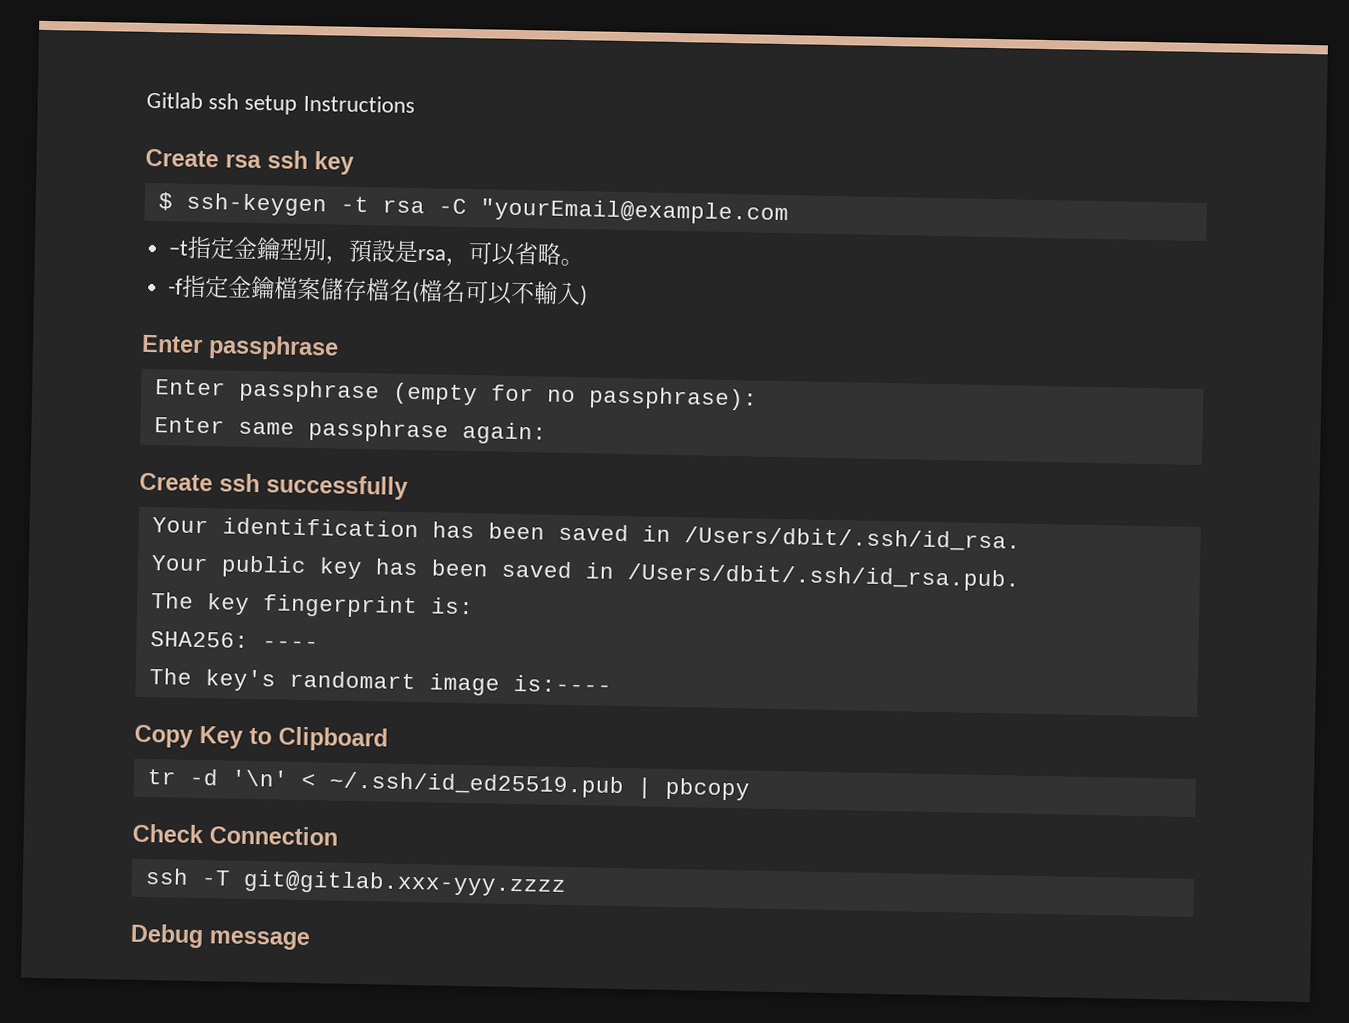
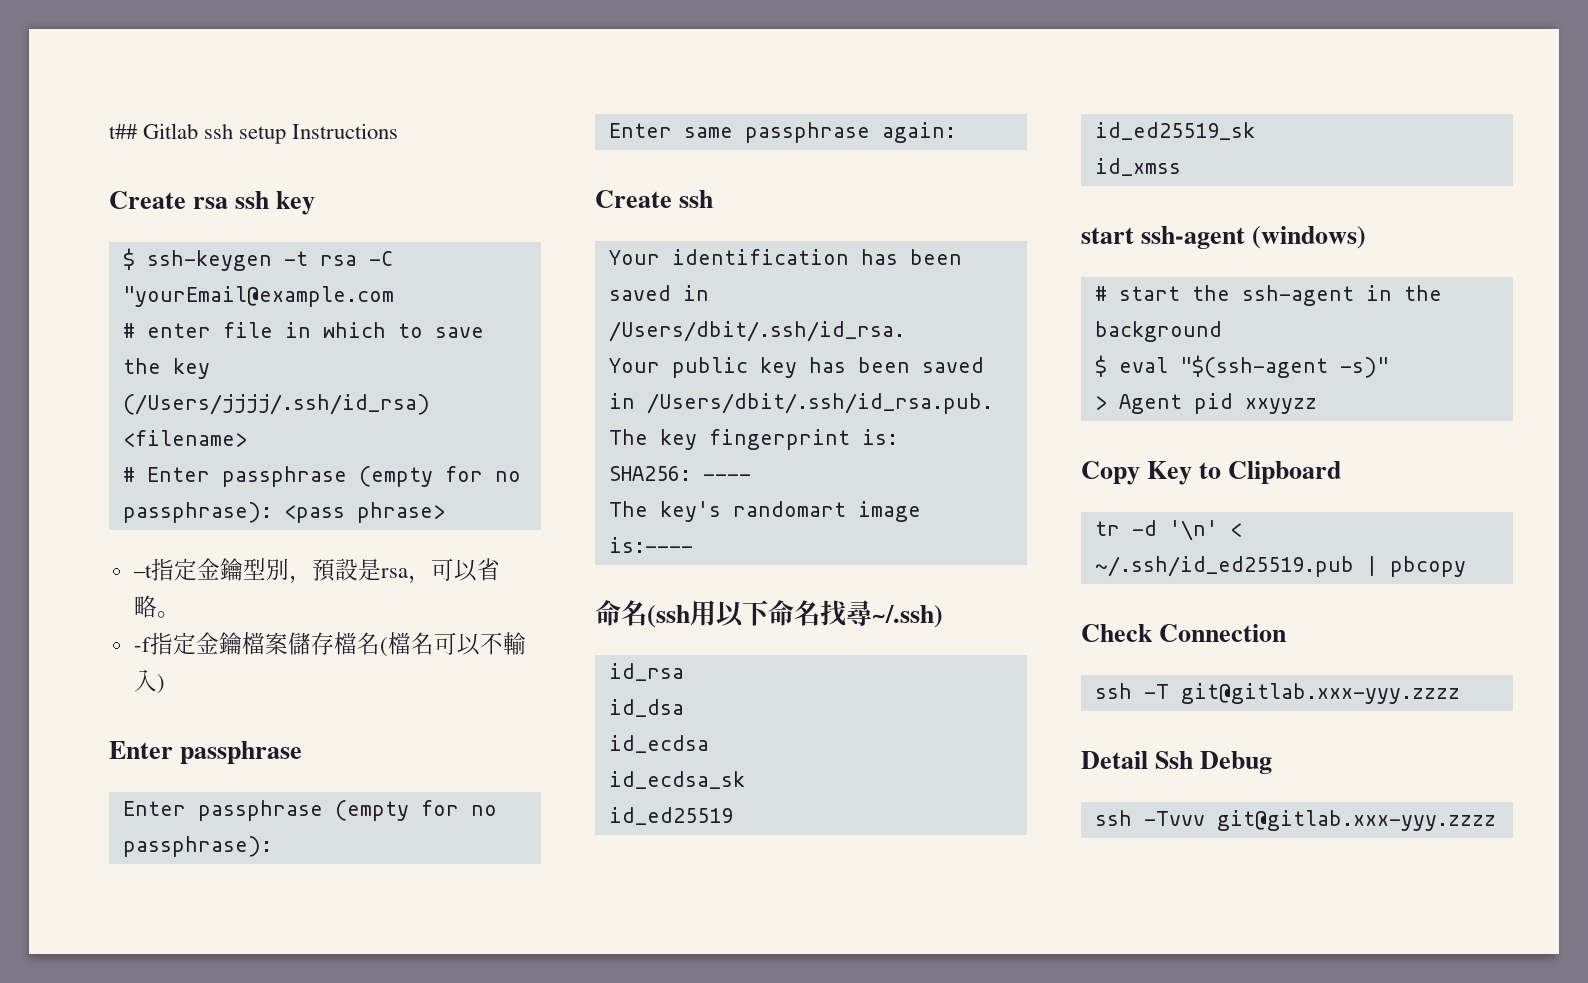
- Gitlab ssh setup Instructions
+ t## Gitlab ssh setup Instructions
+ # enter file in which to save the key (/Users/jjjj/.ssh/id_rsa) <filename>
+ # Enter passphrase (empty for no passphrase): <pass phrase>
- Create ssh successfully
+ Create ssh
+ 命名(ssh用以下命名找尋~/.ssh)
+ id_rsa
+ id_dsa
+ id_ecdsa
+ id_ecdsa_sk
+ id_ed25519
+ id_ed25519_sk
+ id_xmss
+ start ssh-agent (windows)
+ # start the ssh-agent in the background
+ $ eval "$(ssh-agent -s)"
+ > Agent pid xxyyzz
- Debug message
+ Detail Ssh Debug
+ ssh -Tvvv git@gitlab.xxx-yyy.zzzz

